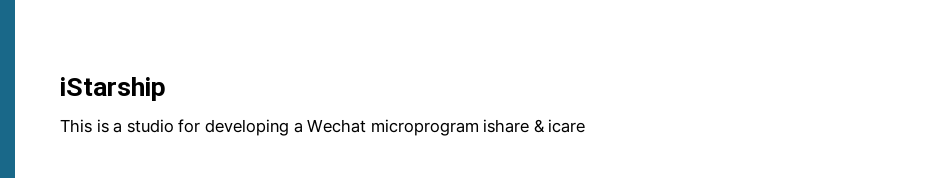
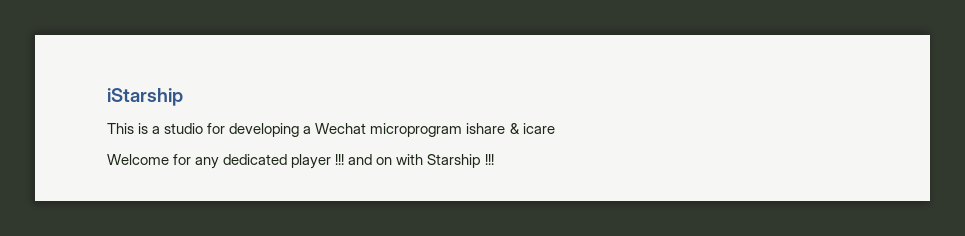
+ Welcome for any dedicated player !!! and on with Starship !!!

